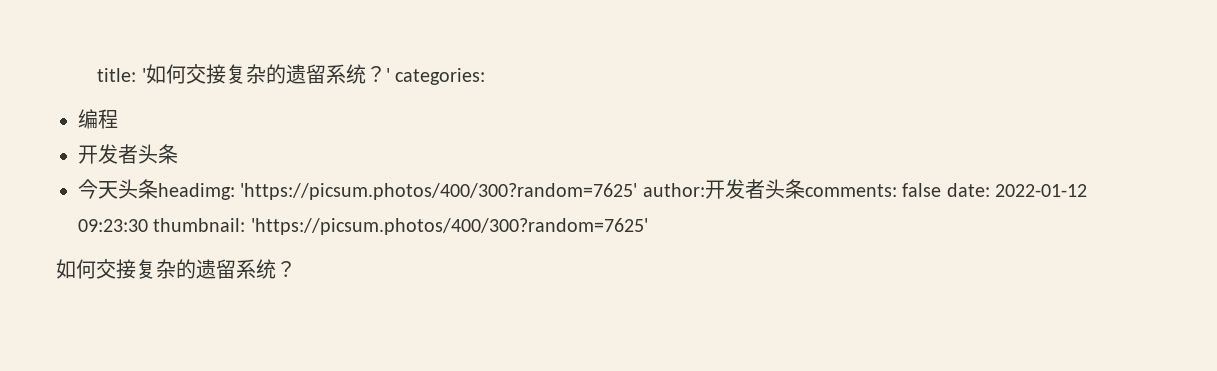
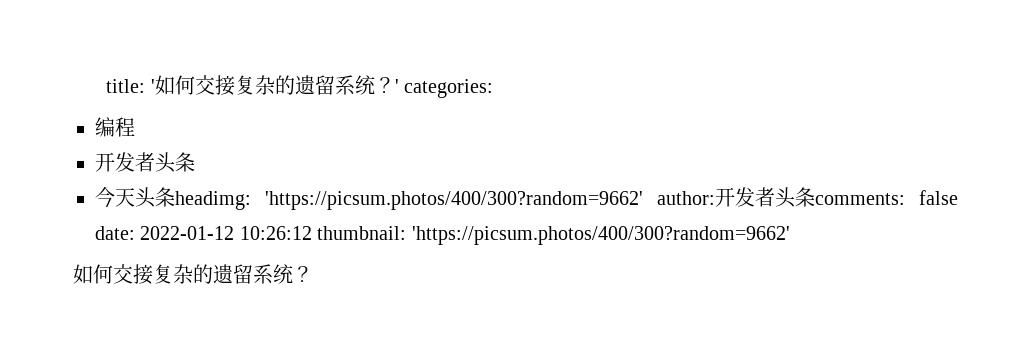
- 今天头条headimg: 'https://picsum.photos/400/300?random=7625' author:开发者头条comments: false date: 2022-01-12 09:23:30 thumbnail: 'https://picsum.photos/400/300?random=7625'
+ 今天头条headimg: 'https://picsum.photos/400/300?random=9662' author:开发者头条comments: false date: 2022-01-12 10:26:12 thumbnail: 'https://picsum.photos/400/300?random=9662'

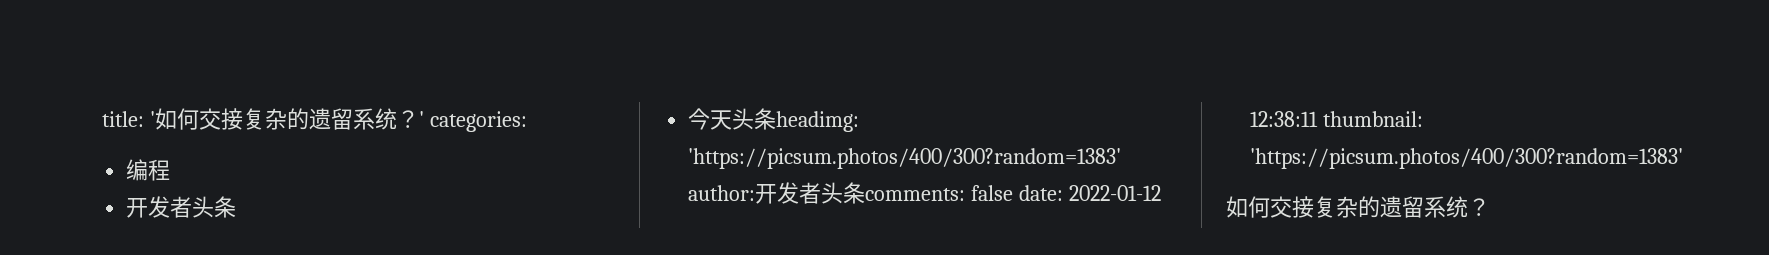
- 今天头条headimg: 'https://picsum.photos/400/300?random=9662' author:开发者头条comments: false date: 2022-01-12 10:26:12 thumbnail: 'https://picsum.photos/400/300?random=9662'
+ 今天头条headimg: 'https://picsum.photos/400/300?random=1383' author:开发者头条comments: false date: 2022-01-12 12:38:11 thumbnail: 'https://picsum.photos/400/300?random=1383'

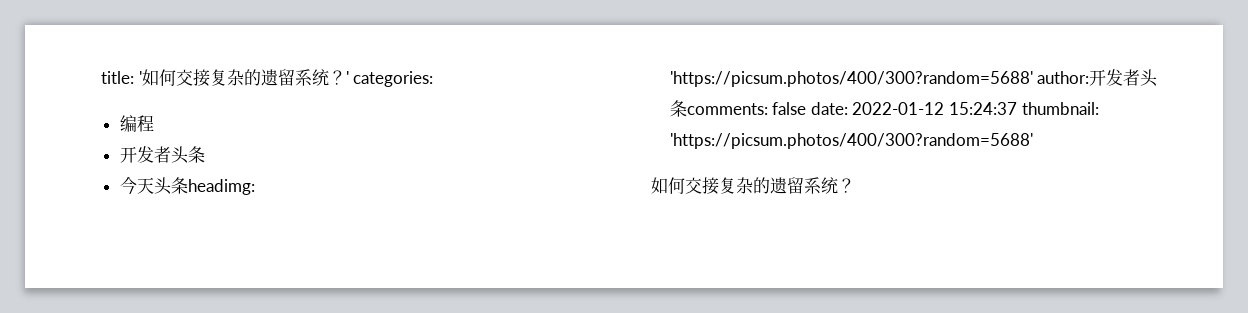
- 今天头条headimg: 'https://picsum.photos/400/300?random=1383' author:开发者头条comments: false date: 2022-01-12 12:38:11 thumbnail: 'https://picsum.photos/400/300?random=1383'
+ 今天头条headimg: 'https://picsum.photos/400/300?random=5688' author:开发者头条comments: false date: 2022-01-12 15:24:37 thumbnail: 'https://picsum.photos/400/300?random=5688'

